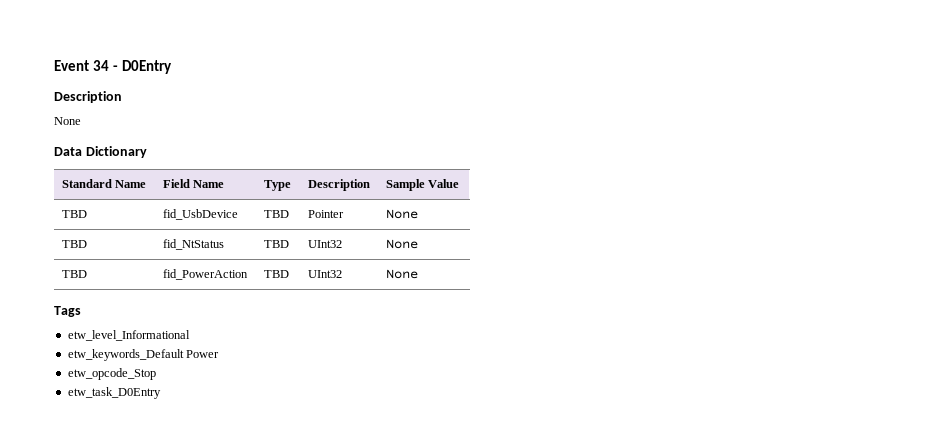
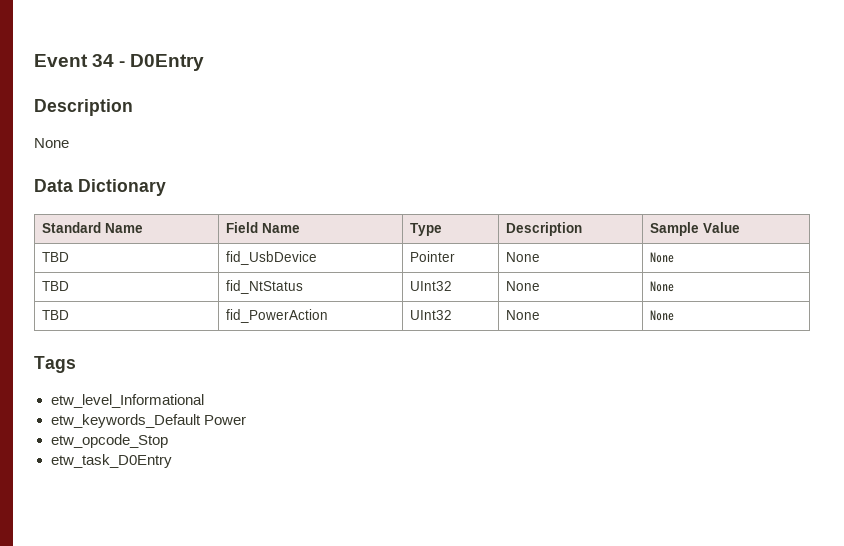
- TBD | fid_UsbDevice | TBD | Pointer | None
+ TBD | fid_UsbDevice | Pointer | None | None
- TBD | fid_NtStatus | TBD | UInt32 | None
+ TBD | fid_NtStatus | UInt32 | None | None
- TBD | fid_PowerAction | TBD | UInt32 | None
+ TBD | fid_PowerAction | UInt32 | None | None

